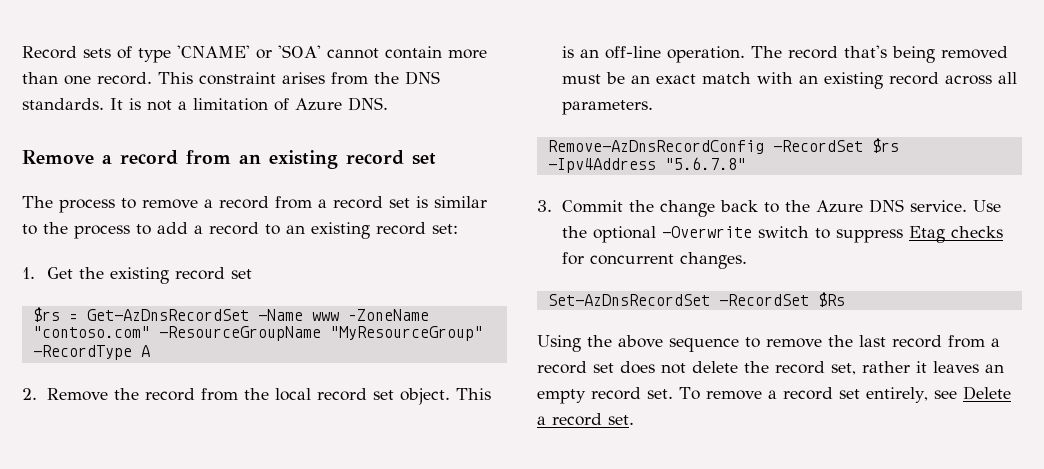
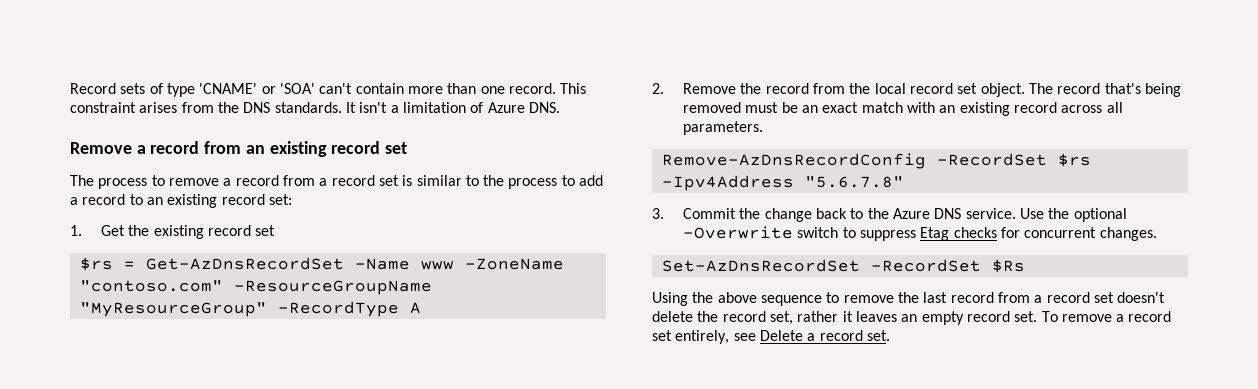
- Record sets of type 'CNAME' or 'SOA' cannot contain more than one record.
+ Record sets of type 'CNAME' or 'SOA' can't contain more than one record.
- It is not a limitation of Azure DNS.
+ It isn't a limitation of Azure DNS.
- This is an off-line operation.
- Using the above sequence to remove the last record from a record set does not delete the record set, rather it leaves an empty record set.
+ Using the above sequence to remove the last record from a record set doesn't delete the record set, rather it leaves an empty record set.

